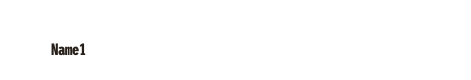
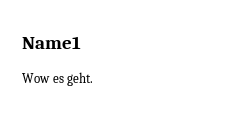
+ Wow es geht.

